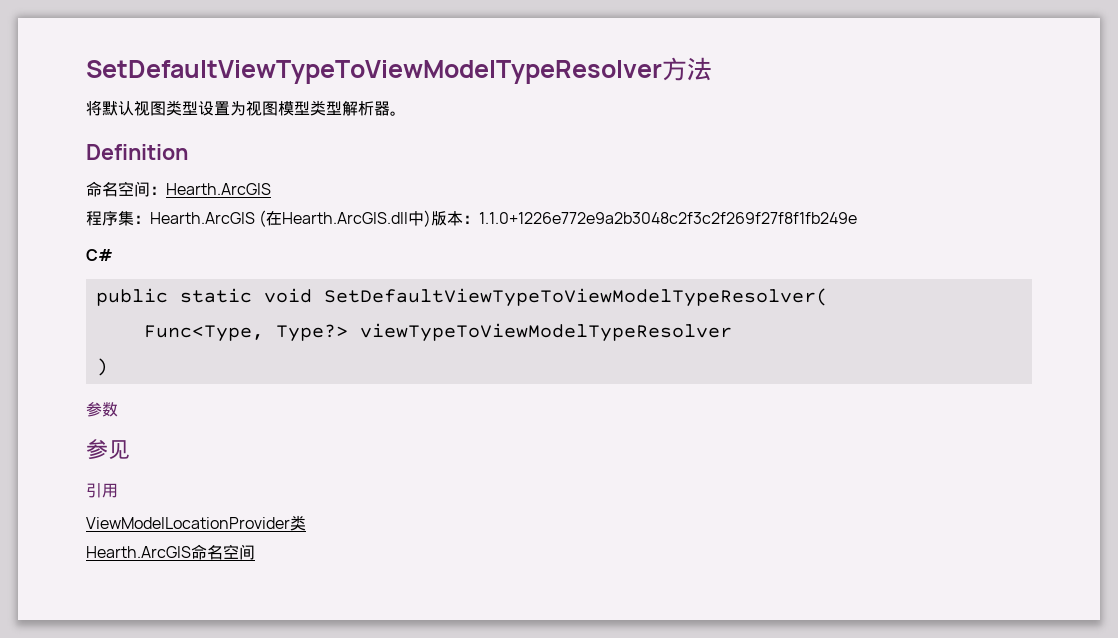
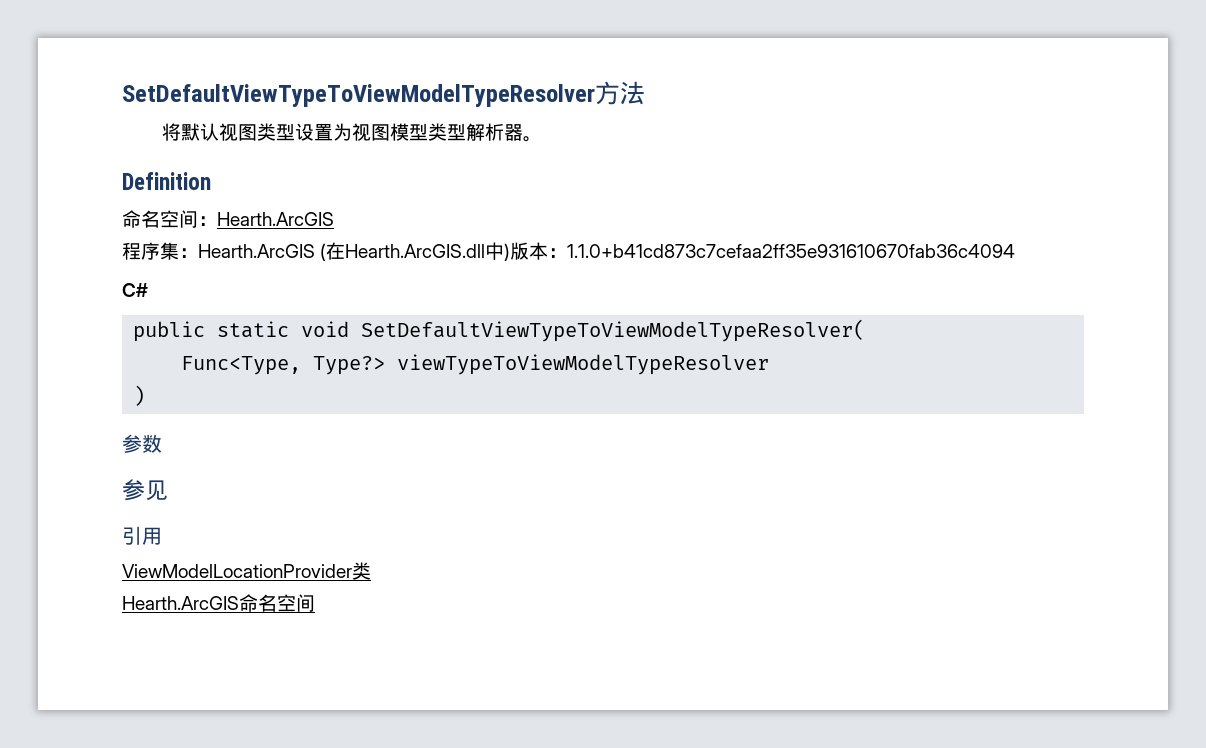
- 程序集：Hearth.ArcGIS (在Hearth.ArcGIS.dll中)版本：1.1.0+1226e772e9a2b3048c2f3c2f269f27f8f1fb249e
+ 程序集：Hearth.ArcGIS (在Hearth.ArcGIS.dll中)版本：1.1.0+b41cd873c7cefaa2ff35e931610670fab36c4094

